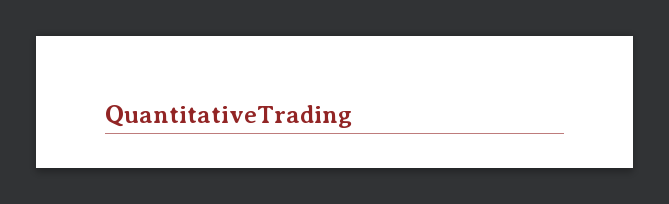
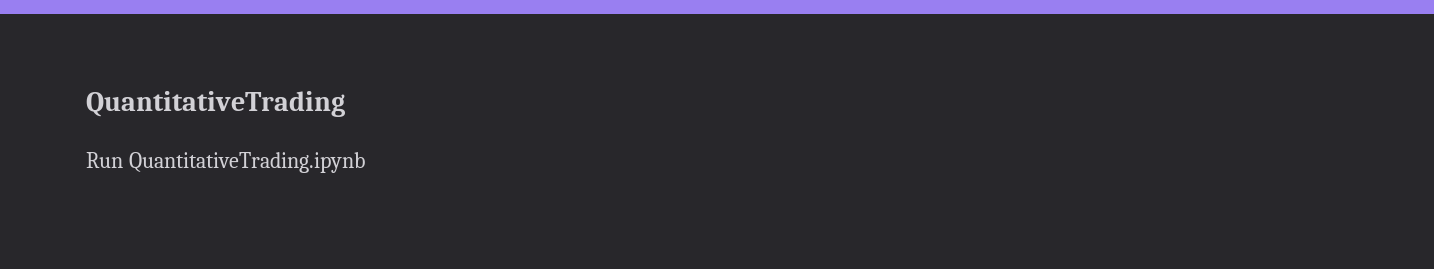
+ Run QuantitativeTrading.ipynb

